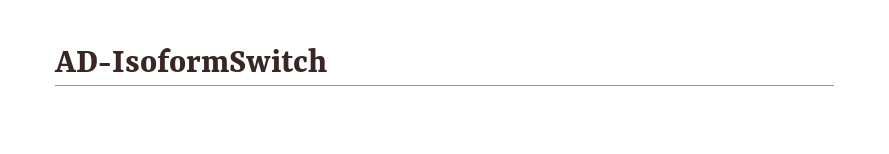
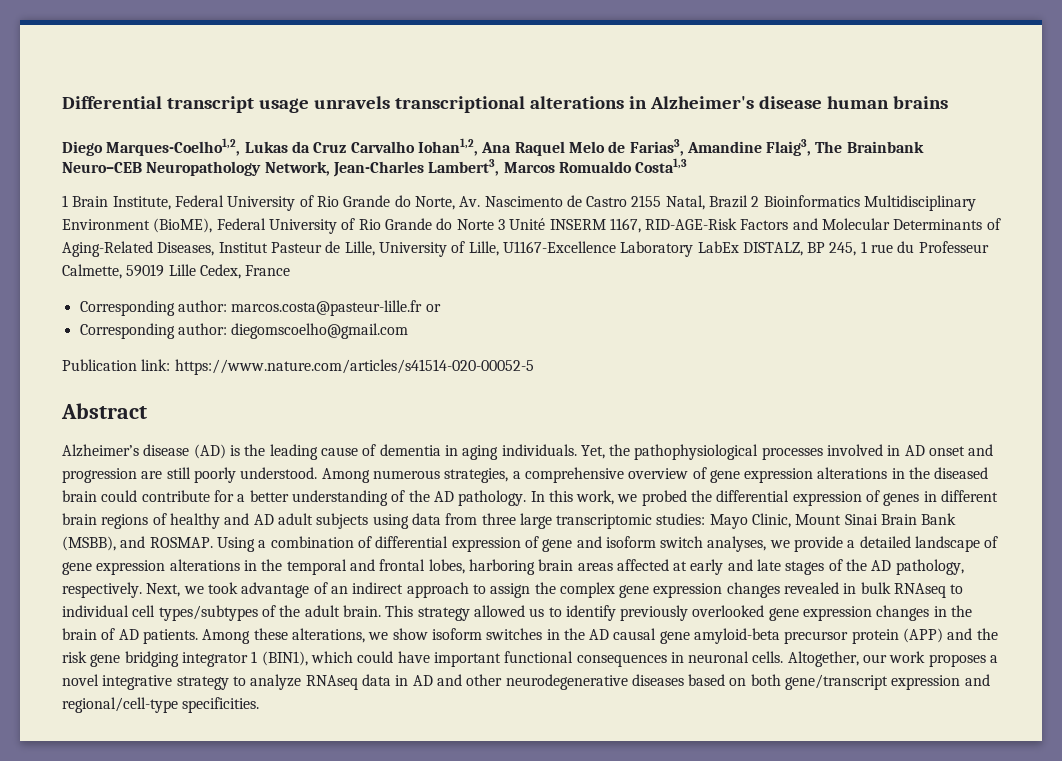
- AD-IsoformSwitch
+ Differential transcript usage unravels transcriptional alterations in Alzheimer's disease human brains
+ Diego Marques-Coelho1,2, Lukas da Cruz Carvalho Iohan1,2, Ana Raquel Melo de Farias3, Amandine Flaig3, The Brainbank Neuro–CEB Neuropathology Network, Jean-Charles Lambert3, Marcos Romualdo Costa1,3
+ 1 Brain Institute, Federal University of Rio Grande do Norte, Av. Nascimento de Castro 2155 Natal, Brazil 2 Bioinformatics Multidisciplinary Environment (BioME), Federal University of Rio Grande do Norte 3 Unité INSERM 1167, RID-AGE-Risk Factors and Molecular Determinants of Aging-Related Diseases, Institut Pasteur de Lille, University of Lille, U1167-Excellence Laboratory LabEx DISTALZ, BP 245, 1 rue du Professeur Calmette, 59019 Lille Cedex, France
+ Corresponding author: marcos.costa@pasteur-lille.fr or
+ Corresponding author: diegomscoelho@gmail.com
+ Publication link: https://www.nature.com/articles/s41514-020-00052-5
+ Abstract
+ Alzheimer’s disease (AD) is the leading cause of dementia in aging individuals. Yet, the pathophysiological processes involved in AD onset and progression are still poorly understood. Among numerous strategies, a comprehensive overview of gene expression alterations in the diseased brain could contribute for a better understanding of the AD pathology. In this work, we probed the differential expression of genes in different brain regions of healthy and AD adult subjects using data from three large transcriptomic studies: Mayo Clinic, Mount Sinai Brain Bank (MSBB), and ROSMAP. Using a combination of differential expression of gene and isoform switch analyses, we provide a detailed landscape of gene expression alterations in the temporal and frontal lobes, harboring brain areas affected at early and late stages of the AD pathology, respectively. Next, we took advantage of an indirect approach to assign the complex gene expression changes revealed in bulk RNAseq to individual cell types/subtypes of the adult brain. This strategy allowed us to identify previously overlooked gene expression changes in the brain of AD patients. Among these alterations, we show isoform switches in the AD causal gene amyloid-beta precursor protein (APP) and the risk gene bridging integrator 1 (BIN1), which could have important functional consequences in neuronal cells. Altogether, our work proposes a novel integrative strategy to analyze RNAseq data in AD and other neurodegenerative diseases based on both gene/transcript expression and regional/cell-type specificities.

